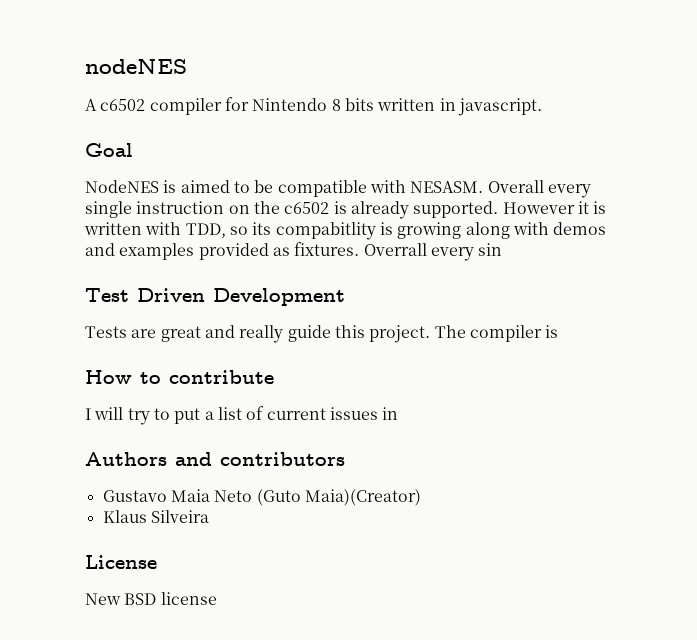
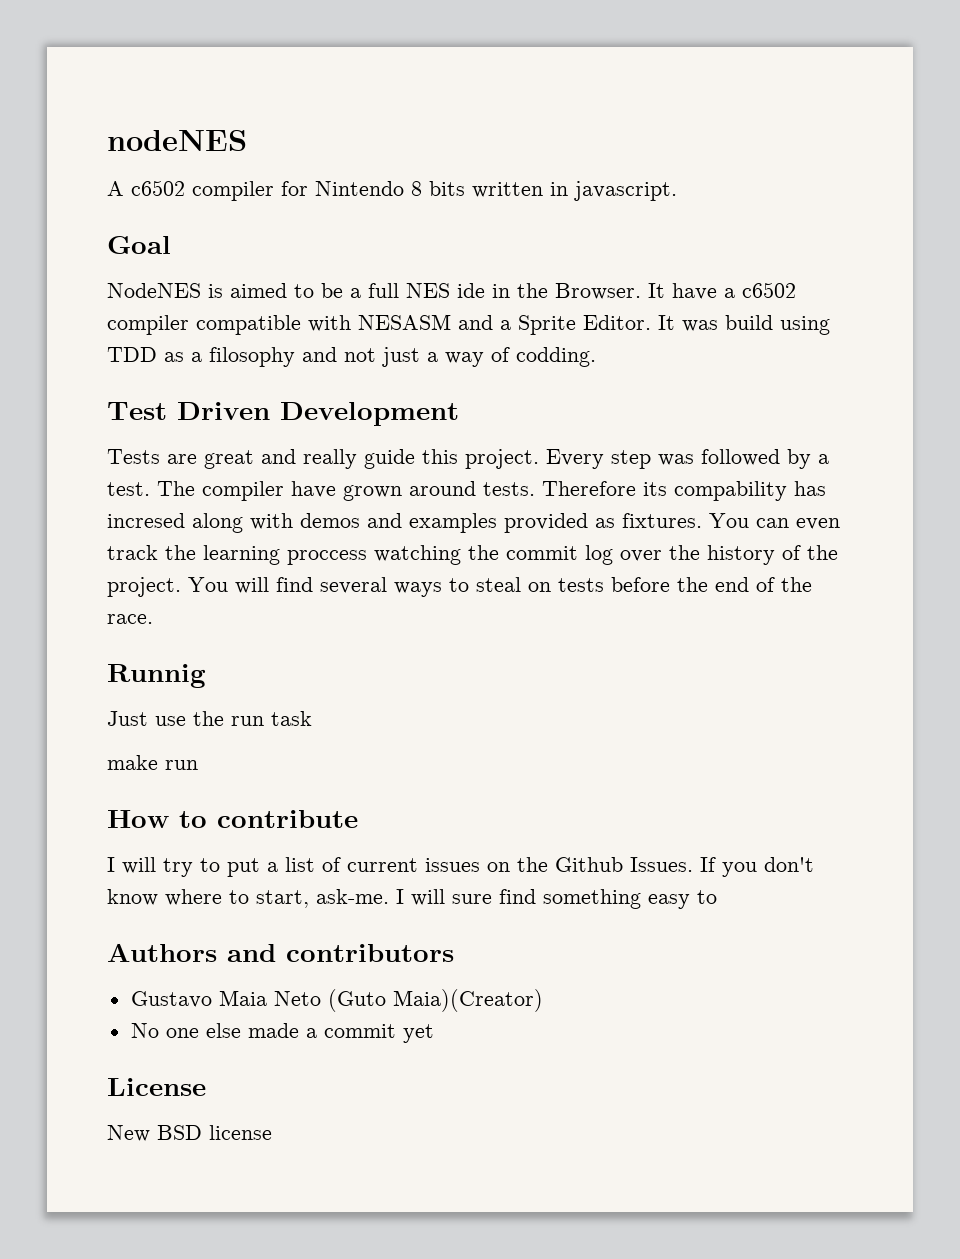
- NodeNES is aimed to be compatible with NESASM. Overall every single instruction on the c6502 is already supported. However it is written with TDD, so its compabitlity is growing along with demos and examples provided as fixtures. Overrall every sin
+ NodeNES is aimed to be a full NES ide in the Browser. It have a c6502 compiler compatible with NESASM and a Sprite Editor. It was build using TDD as a filosophy and not just a way of codding.
- The compiler is
+ Every step was followed by a test. The compiler have grown around tests. Therefore its compability has incresed along with demos and examples provided as fixtures. You can even track the learning proccess watching the commit log over the history of the project. You will find several ways to steal on tests before the end of the race.
+ Runnig
+ Just use the run task
+ make run
- I will try to put a list of current issues in
+ I will try to put a list of current issues on the Github Issues. If you don't know where to start, ask-me. I will sure find something easy to
- Klaus Silveira
+ No one else made a commit yet

